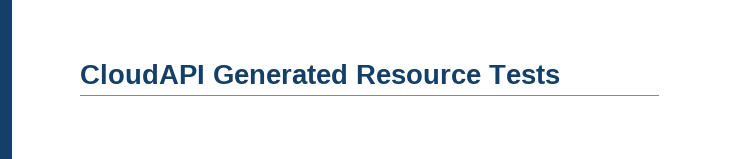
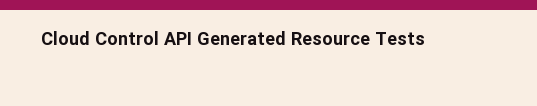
- CloudAPI Generated Resource Tests
+ Cloud Control API Generated Resource Tests

